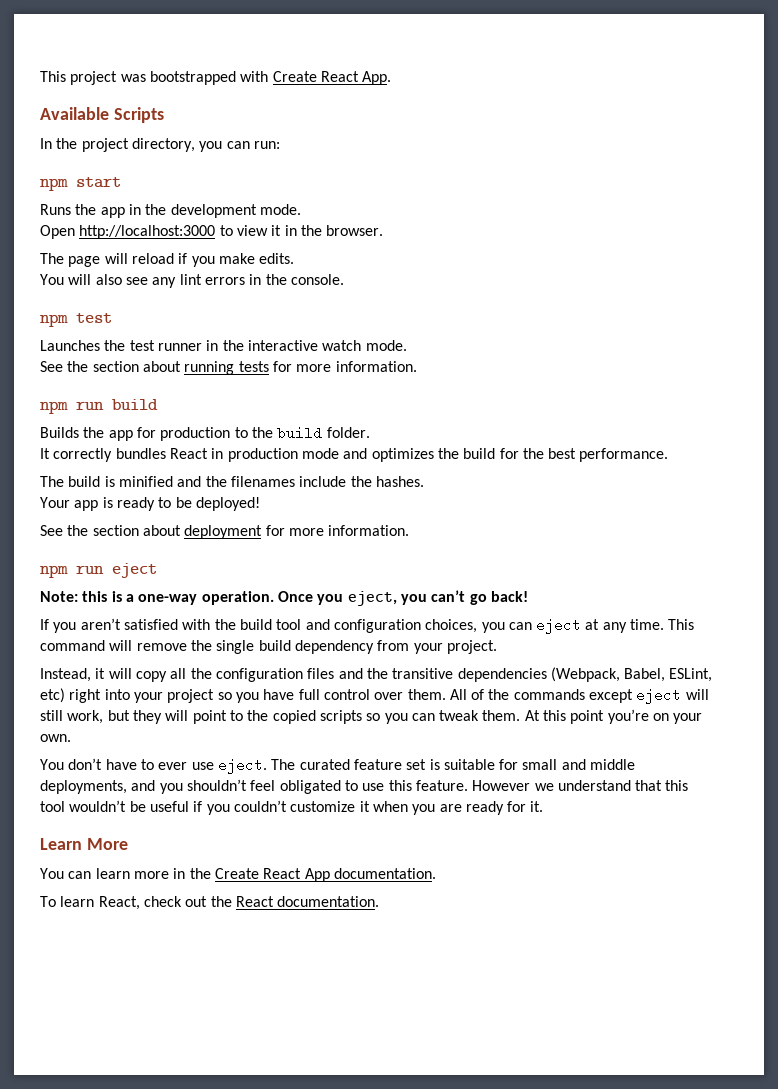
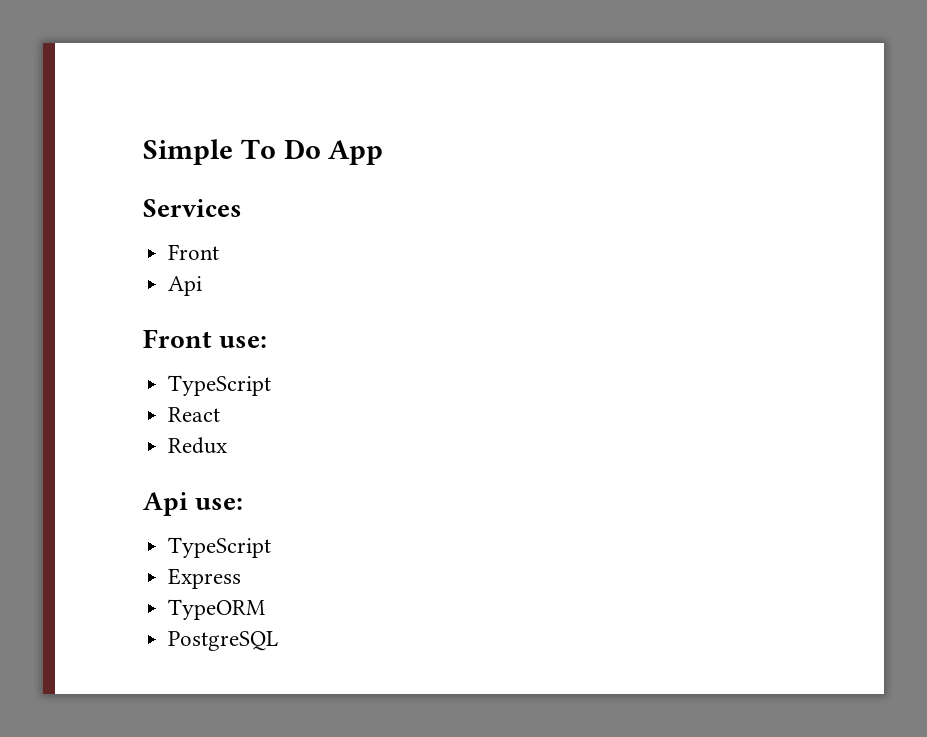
- This project was bootstrapped with Create React App.
- Available Scripts
- In the project directory, you can run:
- npm start
- Runs the app in the development mode.
- Open http://localhost:3000 to view it in the browser.
- The page will reload if you make edits.
- You will also see any lint errors in the console.
- npm test
- Launches the test runner in the interactive watch mode.
- See the section about running tests for more information.
- npm run build
- Builds the app for production to the build folder.
- It correctly bundles React in production mode and optimizes the build for the best performance.
- The build is minified and the filenames include the hashes.
- Your app is ready to be deployed!
- See the section about deployment for more information.
- npm run eject
- Note: this is a one-way operation. Once you eject, you can’t go back!
- If you aren’t satisfied with the build tool and configuration choices, you can eject at any time. This command will remove the single build dependency from your project.
- Instead, it will copy all the configuration files and the transitive dependencies (Webpack, Babel, ESLint, etc) right into your project so you have full control over them. All of the commands except eject will still work, but they will point to the copied scripts so you can tweak them. At this point you’re on your own.
- You don’t have to ever use eject. The curated feature set is suitable for small and middle deployments, and you shouldn’t feel obligated to use this feature. However we understand that this tool wouldn’t be useful if you couldn’t customize it when you are ready for it.
- Learn More
- You can learn more in the Create React App documentation.
- To learn React, check out the React documentation.
+ Simple To Do App
+ Services
+ Front
+ Api
+ Front use:
+ TypeScript
+ React
+ Redux
+ Api use:
+ TypeScript
+ Express
+ TypeORM
+ PostgreSQL

